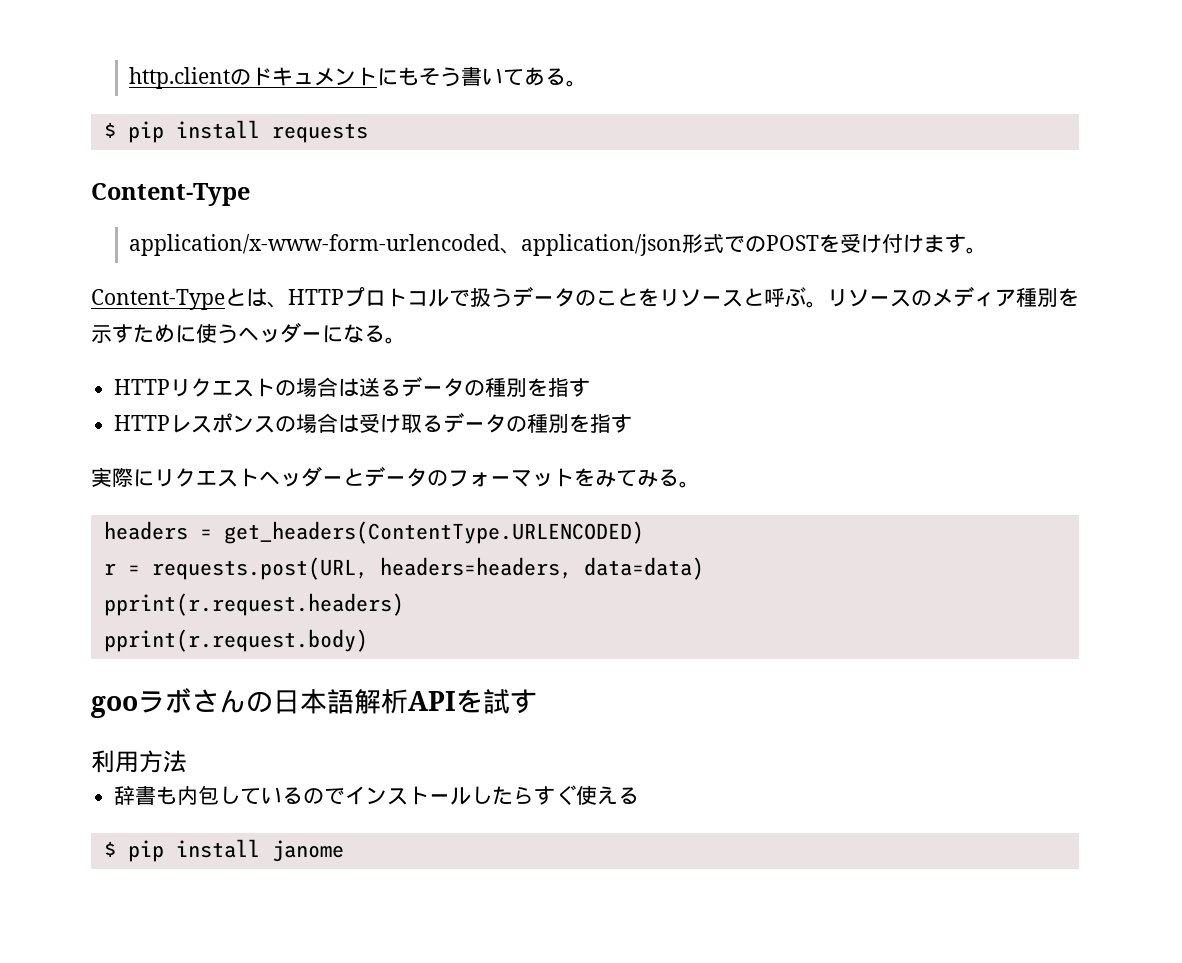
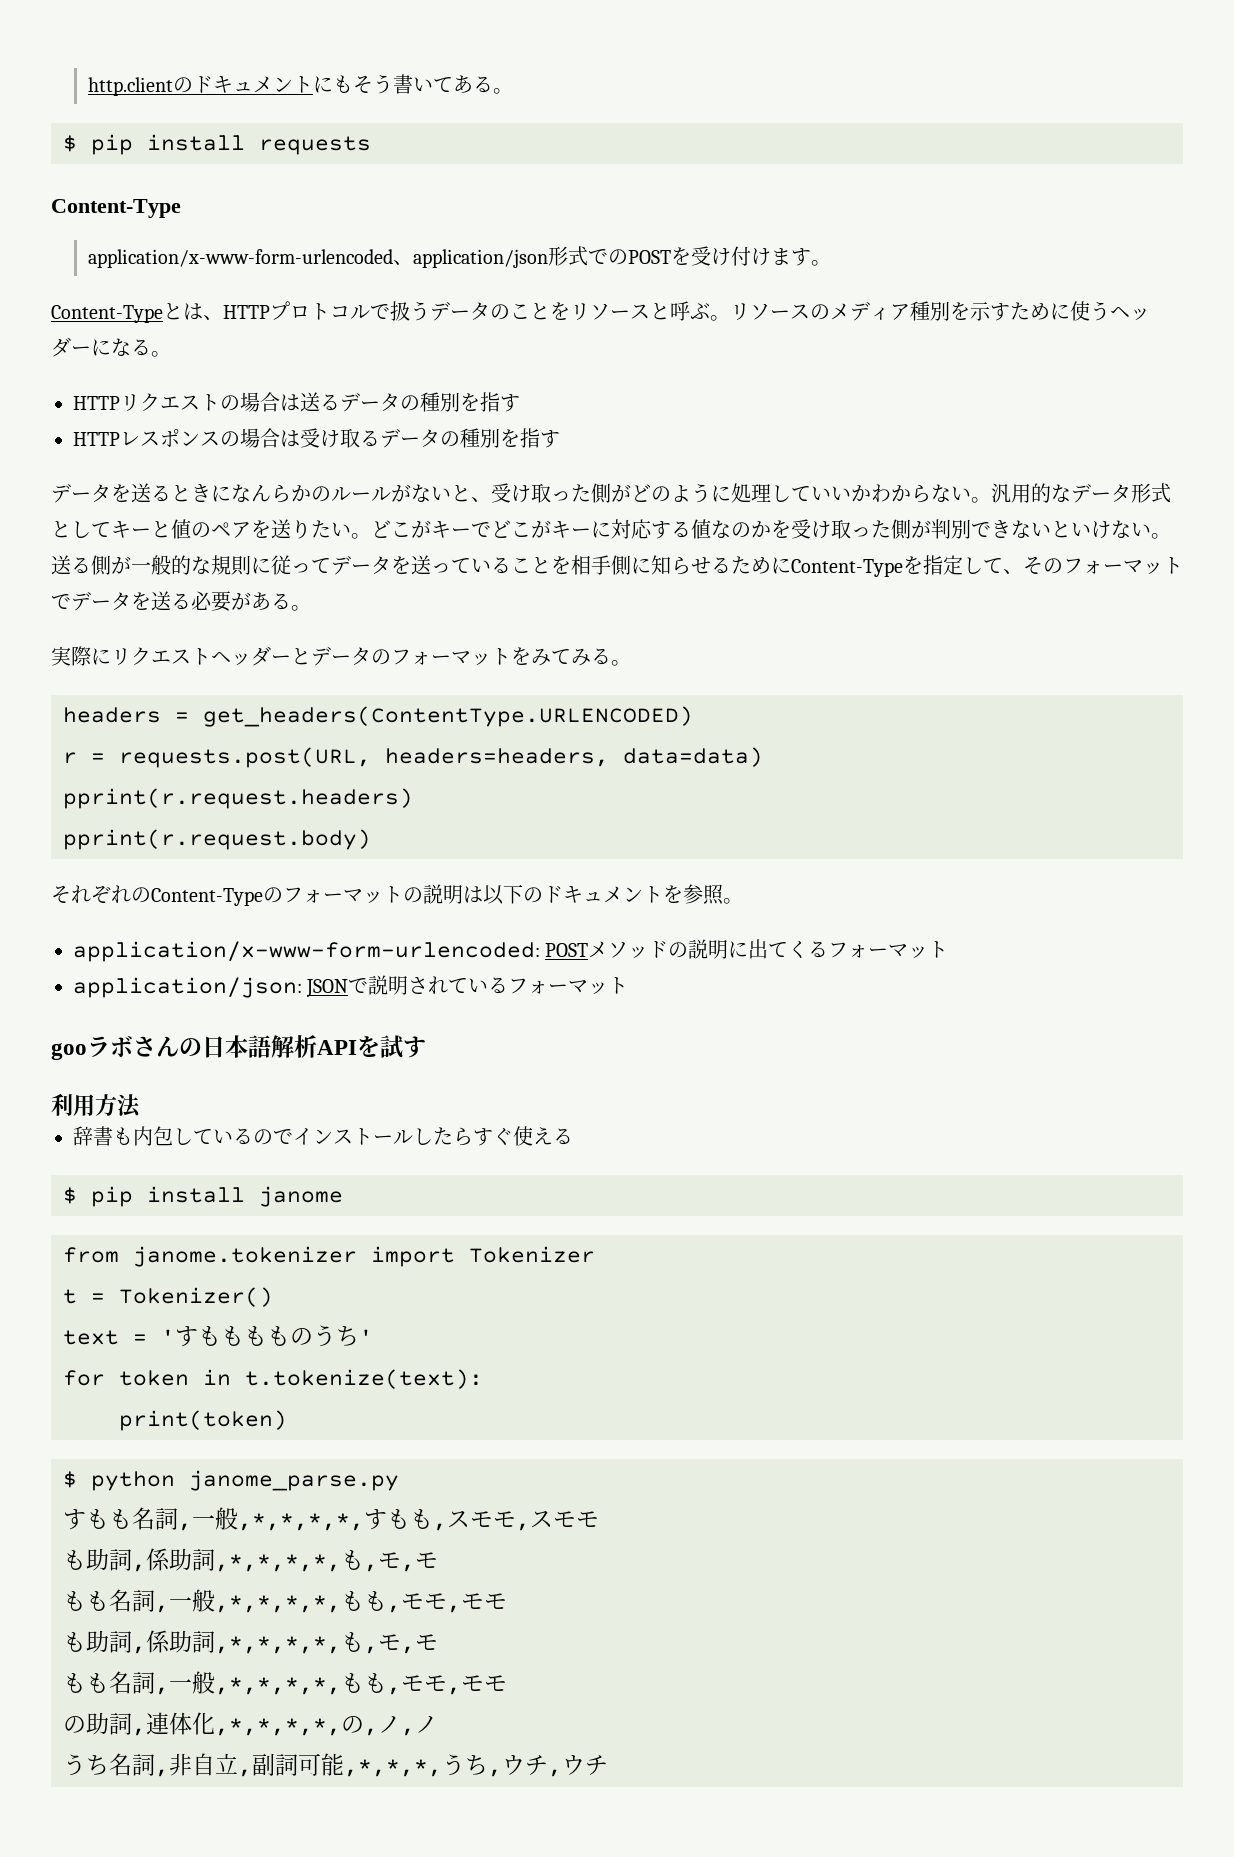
+ データを送るときになんらかのルールがないと、受け取った側がどのように処理していいかわからない。汎用的なデータ形式としてキーと値のペアを送りたい。どこがキーでどこがキーに対応する値なのかを受け取った側が判別できないといけない。送る側が一般的な規則に従ってデータを送っていることを相手側に知らせるためにContent-Typeを指定して、そのフォーマットでデータを送る必要がある。
+ それぞれのContent-Typeのフォーマットの説明は以下のドキュメントを参照。
+ application/x-www-form-urlencoded: POSTメソッドの説明に出てくるフォーマット
+ application/json: JSONで説明されているフォーマット
+ from janome.tokenizer import Tokenizer
+ t = Tokenizer()
+ text = 'すもももものうち'
+ for token in t.tokenize(text):
+ print(token)
+ $ python janome_parse.py
+ すもも名詞,一般,*,*,*,*,すもも,スモモ,スモモ
+ も助詞,係助詞,*,*,*,*,も,モ,モ
+ もも名詞,一般,*,*,*,*,もも,モモ,モモ
+ も助詞,係助詞,*,*,*,*,も,モ,モ
+ もも名詞,一般,*,*,*,*,もも,モモ,モモ
+ の助詞,連体化,*,*,*,*,の,ノ,ノ
+ うち名詞,非自立,副詞可能,*,*,*,うち,ウチ,ウチ

